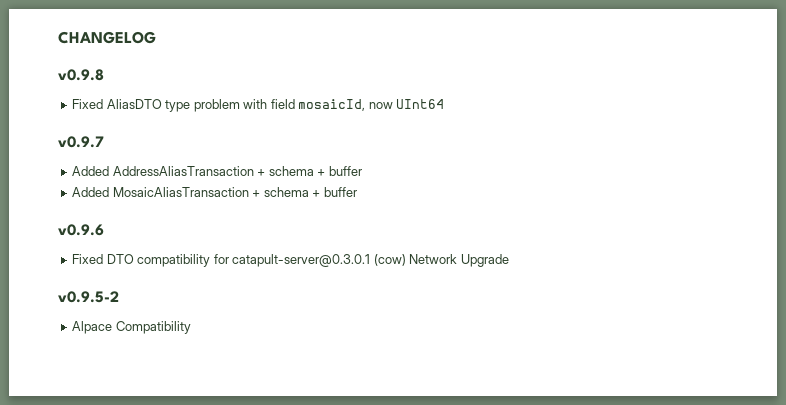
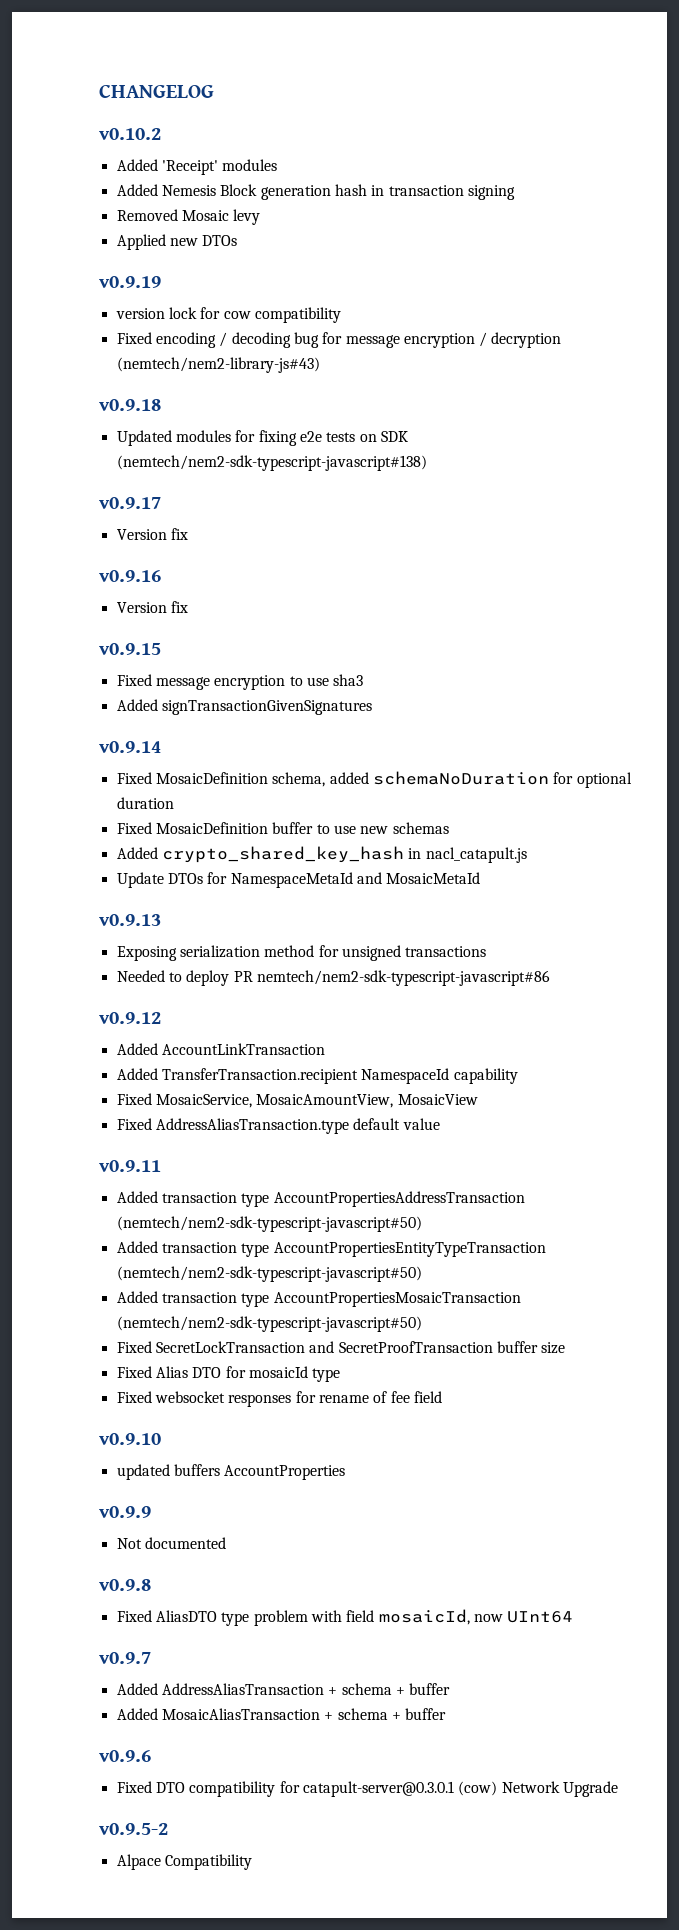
+ v0.10.2
+ Added 'Receipt' modules
+ Added Nemesis Block generation hash in transaction signing
+ Removed Mosaic levy
+ Applied new DTOs
+ v0.9.19
+ version lock for cow compatibility
+ Fixed encoding / decoding bug for message encryption / decryption (nemtech/nem2-library-js#43)
+ v0.9.18
+ Updated modules for fixing e2e tests on SDK (nemtech/nem2-sdk-typescript-javascript#138)
+ v0.9.17
+ Version fix
+ v0.9.16
+ Version fix
+ v0.9.15
+ Fixed message encryption to use sha3
+ Added signTransactionGivenSignatures
+ v0.9.14
+ Fixed MosaicDefinition schema, added schemaNoDuration for optional duration
+ Fixed MosaicDefinition buffer to use new schemas
+ Added crypto_shared_key_hash in nacl_catapult.js
+ Update DTOs for NamespaceMetaId and MosaicMetaId
+ v0.9.13
+ Exposing serialization method for unsigned transactions
+ Needed to deploy PR nemtech/nem2-sdk-typescript-javascript#86
+ v0.9.12
+ Added AccountLinkTransaction
+ Added TransferTransaction.recipient NamespaceId capability
+ Fixed MosaicService, MosaicAmountView, MosaicView
+ Fixed AddressAliasTransaction.type default value
+ v0.9.11
+ Added transaction type AccountPropertiesAddressTransaction (nemtech/nem2-sdk-typescript-javascript#50)
+ Added transaction type AccountPropertiesEntityTypeTransaction (nemtech/nem2-sdk-typescript-javascript#50)
+ Added transaction type AccountPropertiesMosaicTransaction (nemtech/nem2-sdk-typescript-javascript#50)
+ Fixed SecretLockTransaction and SecretProofTransaction buffer size
+ Fixed Alias DTO for mosaicId type
+ Fixed websocket responses for rename of fee field
+ v0.9.10
+ updated buffers AccountProperties
+ v0.9.9
+ Not documented

